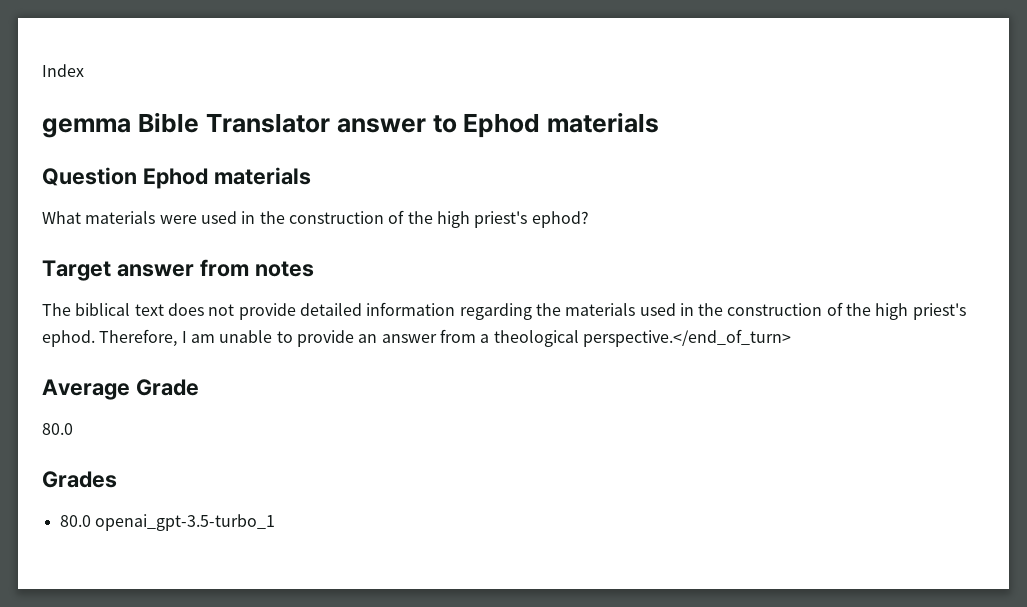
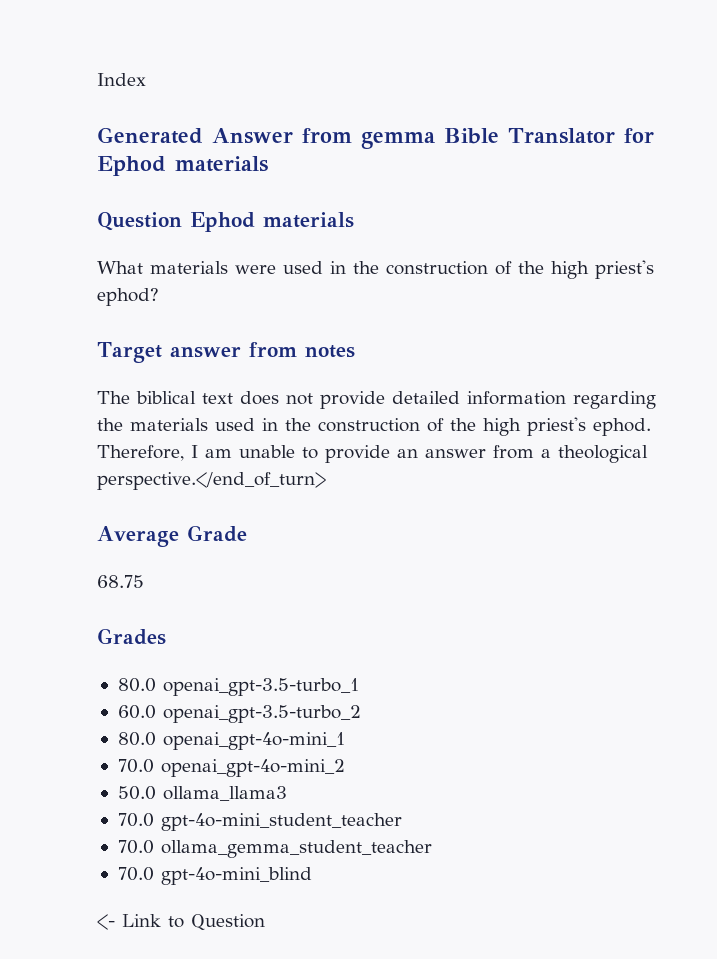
- gemma Bible Translator answer to Ephod materials
+ Generated Answer from gemma Bible Translator for Ephod materials
  Average Grade
- 80.0
+ 68.75
+ 60.0 openai_gpt-3.5-turbo_2
+ 80.0 openai_gpt-4o-mini_1
+ 70.0 openai_gpt-4o-mini_2
+ 50.0 ollama_llama3
+ 70.0 gpt-4o-mini_student_teacher
+ 70.0 ollama_gemma_student_teacher
+ 70.0 gpt-4o-mini_blind
+ <- Link to Question

